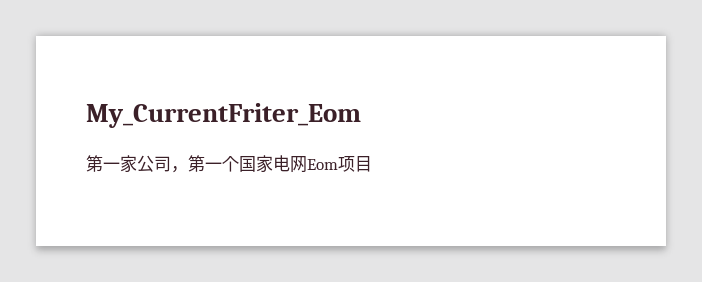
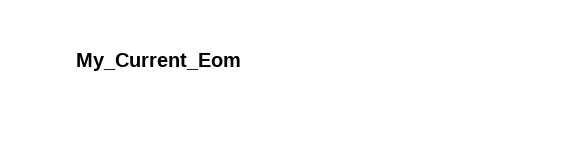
- My_CurrentFriter_Eom
- 第一家公司，第一个国家电网Eom项目
+ My_Current_Eom

